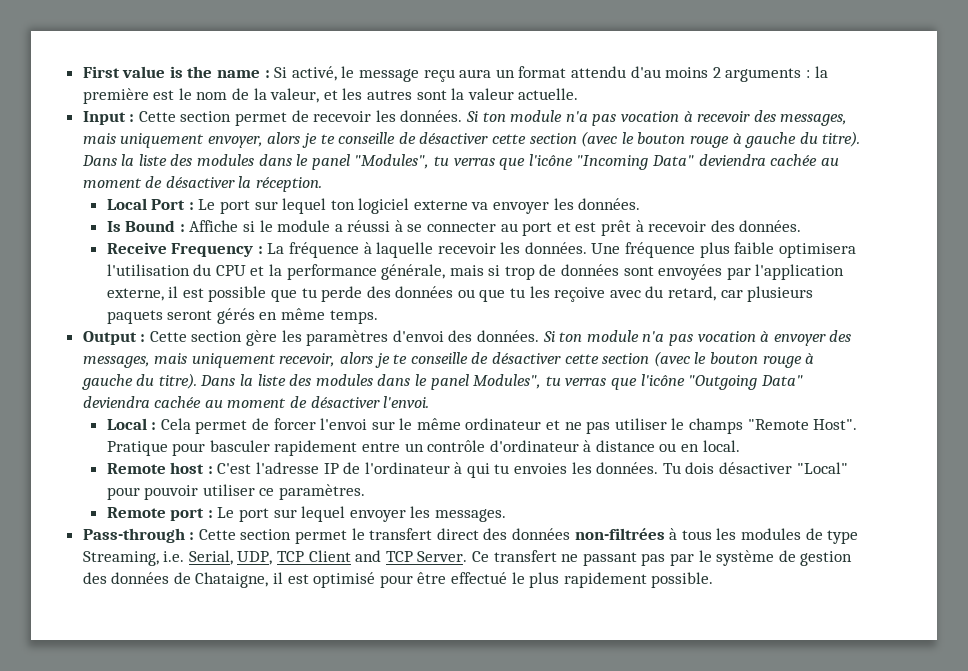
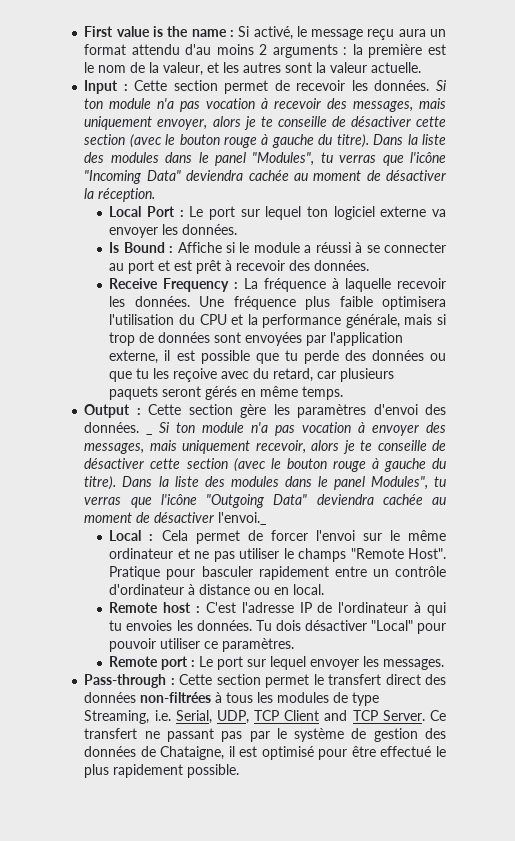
- Si ton module n'a pas vocation à envoyer des messages, mais uniquement recevoir, alors je te conseille de désactiver cette section (avec le bouton rouge à gauche du titre).
+ _ Si ton module n'a pas vocation à envoyer des messages, mais uniquement recevoir, alors je te conseille de désactiver cette section (avec le bouton rouge à gauche du titre).
- Dans la liste des modules dans le panel Modules", tu verras que l'icône "Outgoing Data" deviendra cachée au moment de désactiver l'envoi.
+ Dans la liste des modules dans le panel Modules", tu verras que l'icône "Outgoing Data" deviendra cachée au moment de désactiver l'envoi._

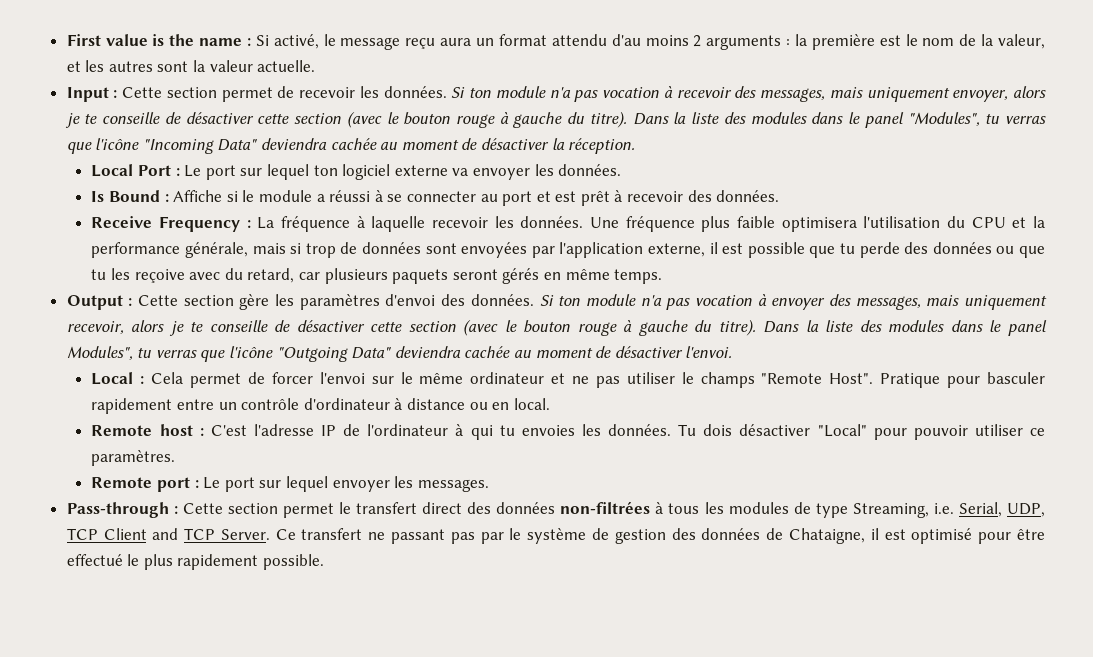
- _ Si ton module n'a pas vocation à envoyer des messages, mais uniquement recevoir, alors je te conseille de désactiver cette section (avec le bouton rouge à gauche du titre).
+ Si ton module n'a pas vocation à envoyer des messages, mais uniquement recevoir, alors je te conseille de désactiver cette section (avec le bouton rouge à gauche du titre).
- Dans la liste des modules dans le panel Modules", tu verras que l'icône "Outgoing Data" deviendra cachée au moment de désactiver l'envoi._
+ Dans la liste des modules dans le panel Modules", tu verras que l'icône "Outgoing Data" deviendra cachée au moment de désactiver l'envoi.

